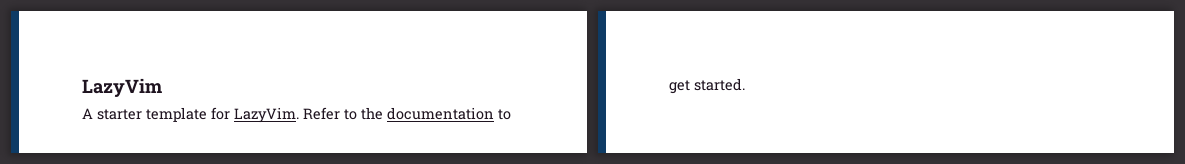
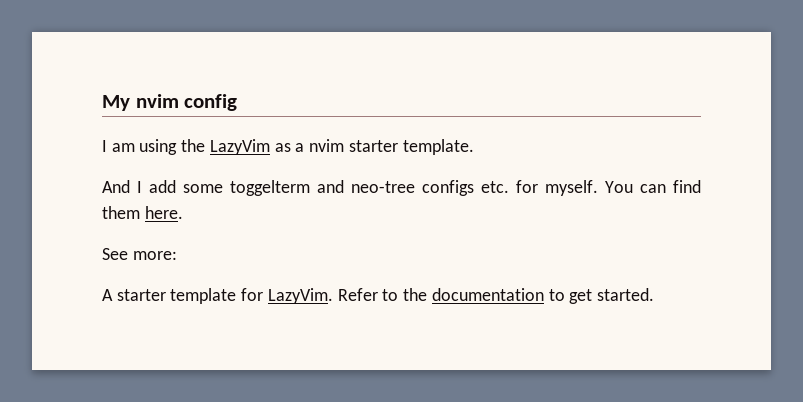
- LazyVim
+ My nvim config
+ I am using the LazyVim as a nvim starter template.
+ And I add some toggelterm and neo-tree configs etc. for myself. You can find them here.
+ See more:

